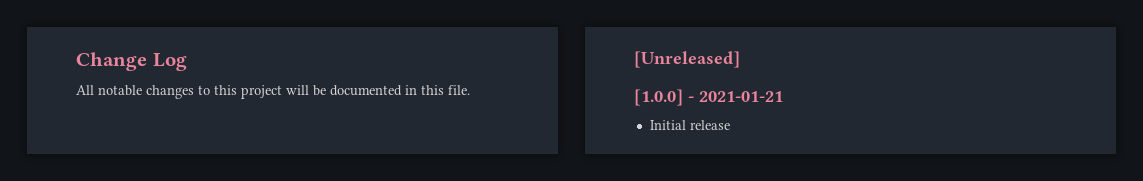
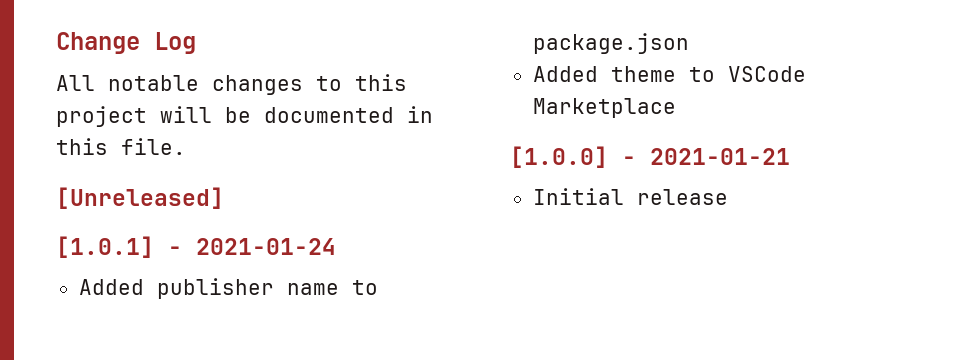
+ [1.0.1] - 2021-01-24
+ Added publisher name to package.json
+ Added theme to VSCode Marketplace

